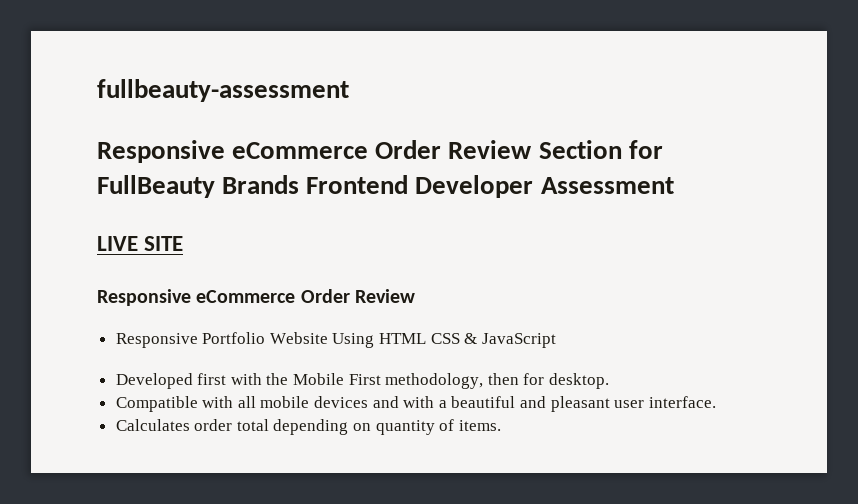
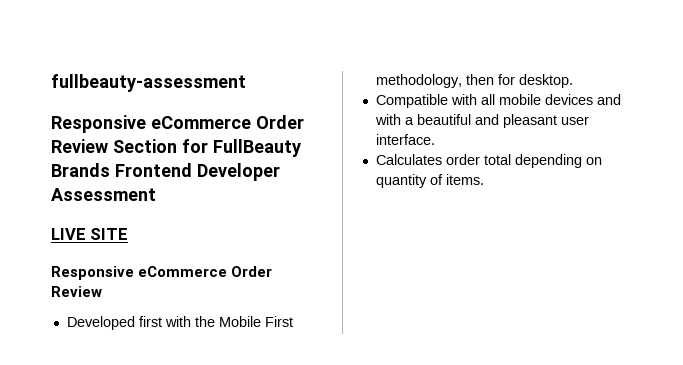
- Responsive Portfolio Website Using HTML CSS & JavaScript

